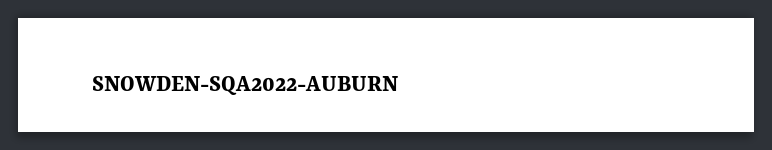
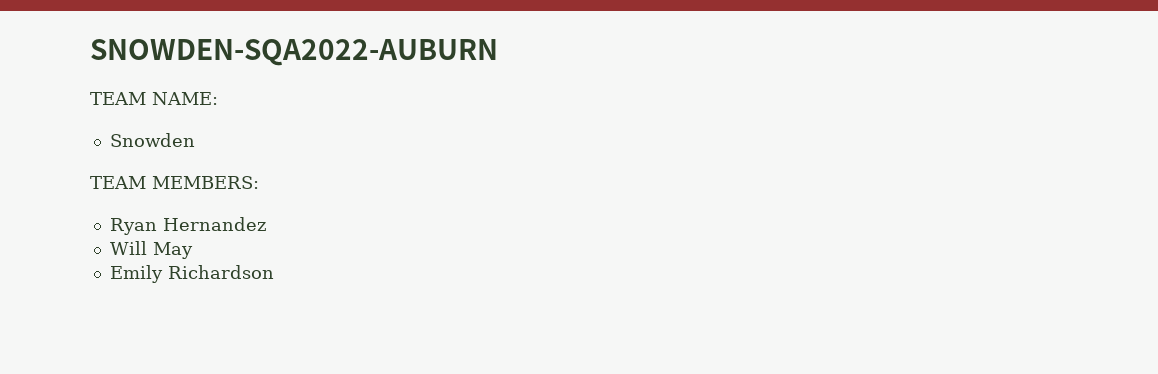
+ TEAM NAME:
+ Snowden
+ TEAM MEMBERS:
+ Ryan Hernandez
+ Will May
+ Emily Richardson

